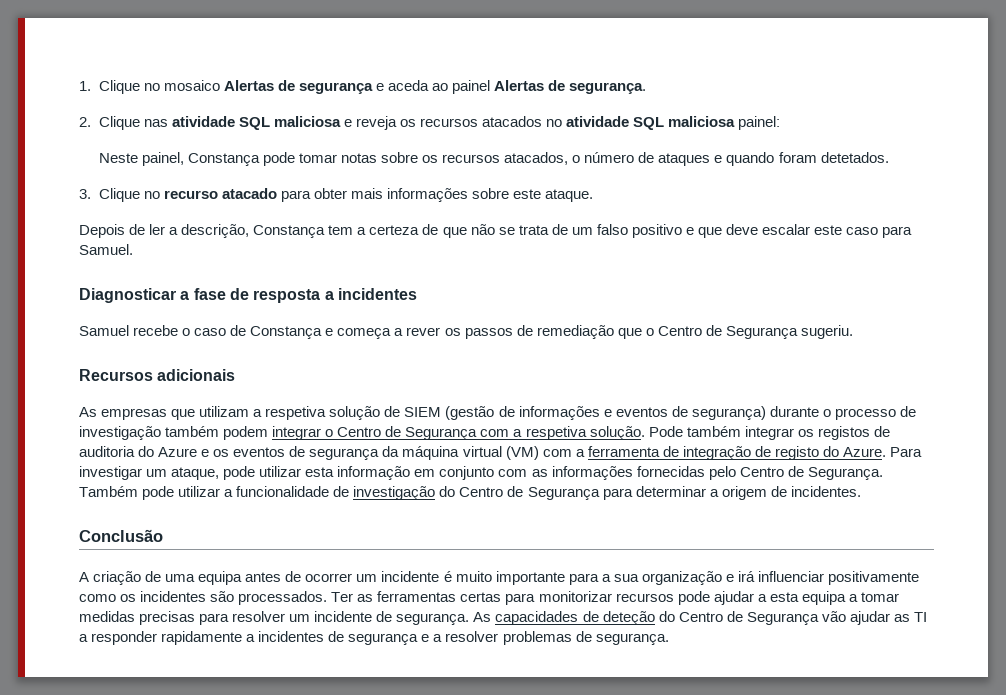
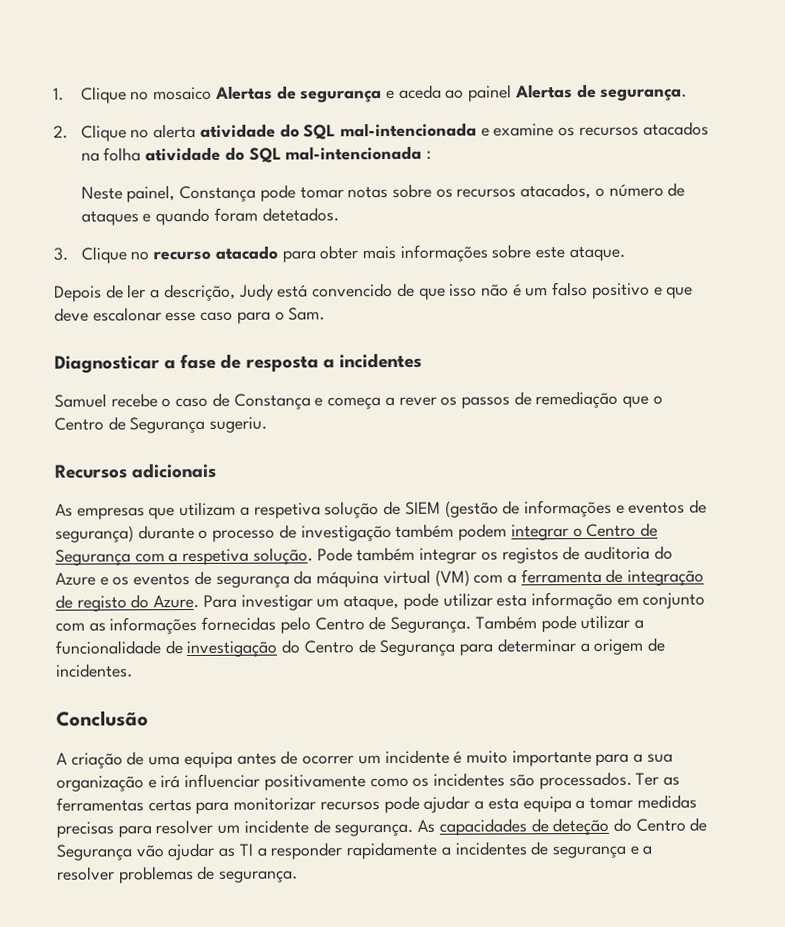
- 2. Clique nas atividade SQL maliciosa e reveja os recursos atacados no atividade SQL maliciosa painel:
+ 2. Clique no alerta atividade do SQL mal-intencionada e examine os recursos atacados na folha atividade do SQL mal-intencionada :
- Depois de ler a descrição, Constança tem a certeza de que não se trata de um falso positivo e que deve escalar este caso para Samuel.
+ Depois de ler a descrição, Judy está convencido de que isso não é um falso positivo e que deve escalonar esse caso para o Sam.

